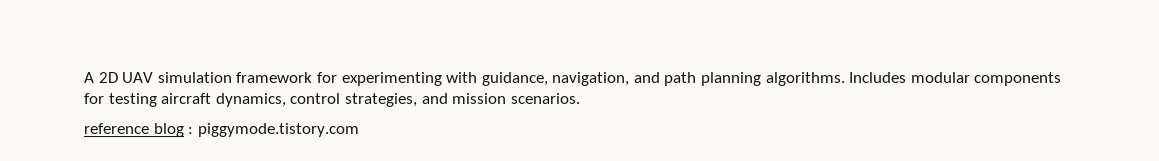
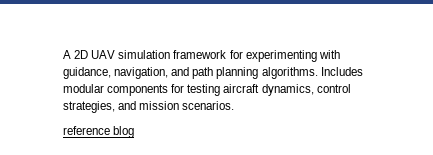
- reference blog : piggymode.tistory.com
+ reference blog

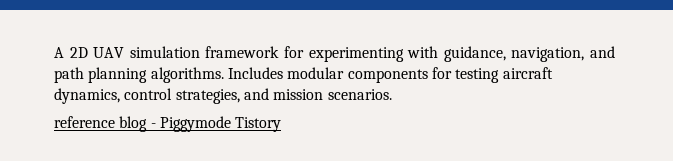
- reference blog
+ reference blog - Piggymode Tistory

